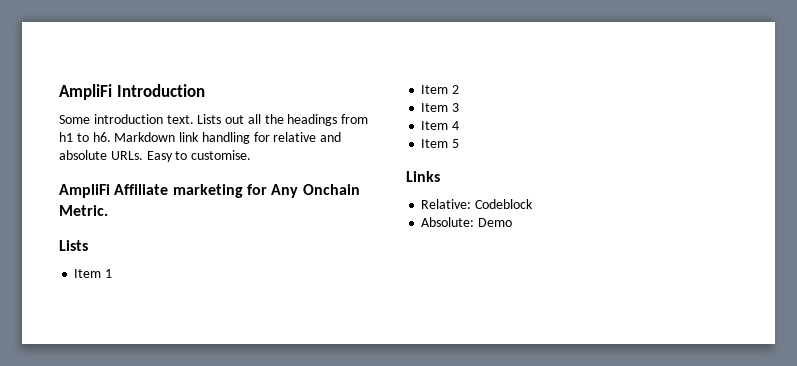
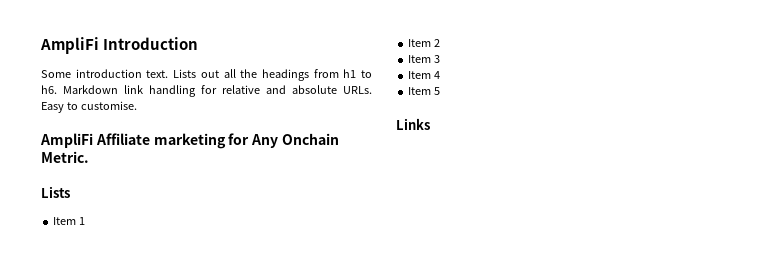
- Relative: Codeblock
- Absolute: Demo

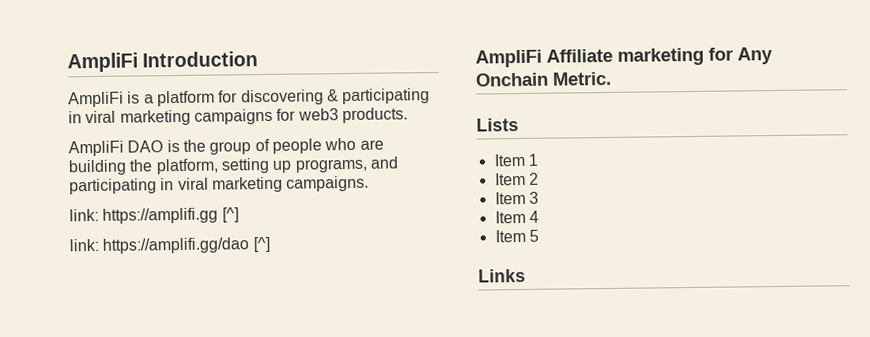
- Some introduction text. Lists out all the headings from h1 to h6. Markdown link handling for relative and absolute URLs. Easy to customise.
+ AmpliFi is a platform for discovering & participating in viral marketing campaigns for web3 products.
+ AmpliFi DAO is the group of people who are building the platform, setting up programs, and participating in viral marketing campaigns.
+ link: https://amplifi.gg [^]
+ link: https://amplifi.gg/dao [^]

